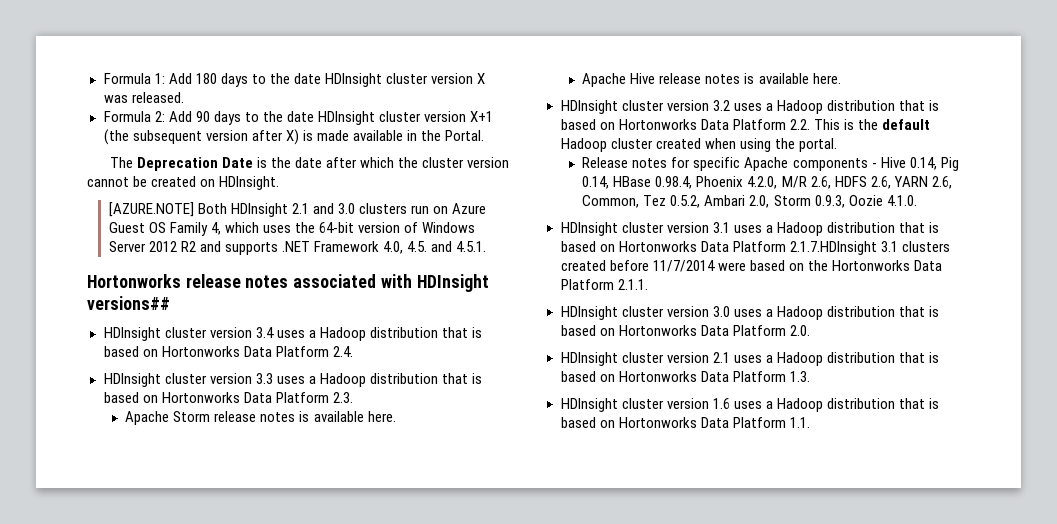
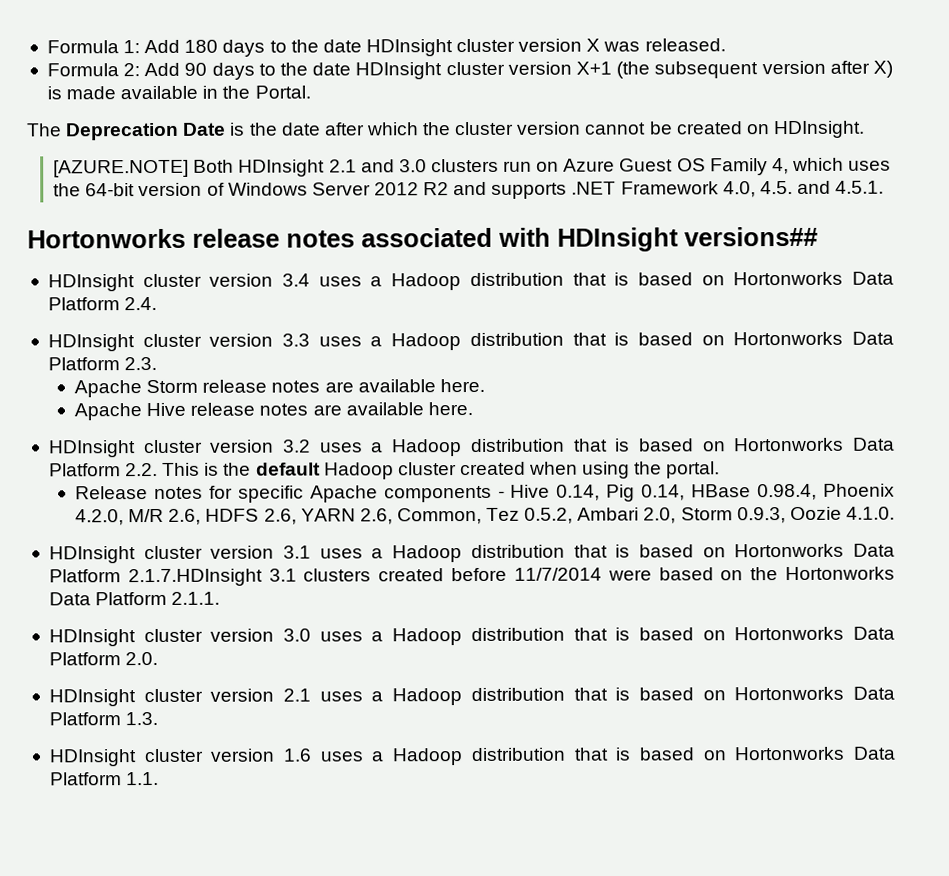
- Apache Storm release notes is available here.
+ Apache Storm release notes are available here.
- Apache Hive release notes is available here.
+ Apache Hive release notes are available here.

